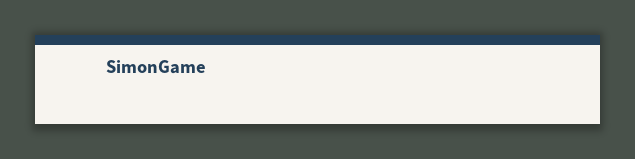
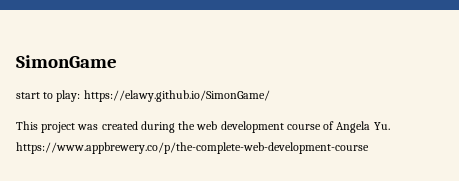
+ start to play: https://elawy.github.io/SimonGame/
+ This project was created during the web development course of Angela Yu. https://www.appbrewery.co/p/the-complete-web-development-course

